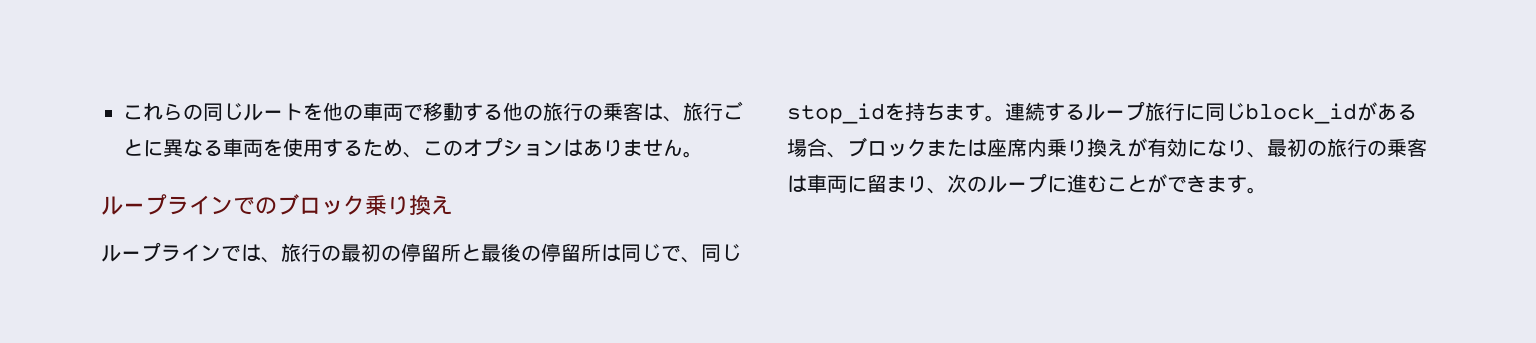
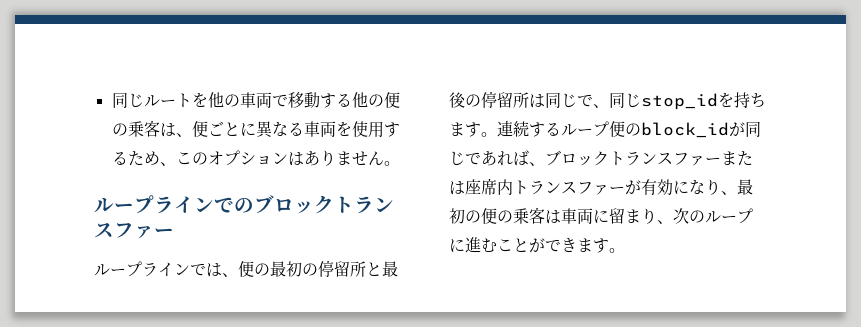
- これらの同じルートを他の車両で移動する他の旅行の乗客は、旅行ごとに異なる車両を使用するため、このオプションはありません。
+ 同じルートを他の車両で移動する他の便の乗客は、便ごとに異なる車両を使用するため、このオプションはありません。
- ループラインでのブロック乗り換え
+ ループラインでのブロックトランスファー
- ループラインでは、旅行の最初の停留所と最後の停留所は同じで、同じstop_idを持ちます。
+ ループラインでは、便の最初の停留所と最後の停留所は同じで、同じstop_idを持ちます。
- 連続するループ旅行に同じblock_idがある場合、ブロックまたは座席内乗り換えが有効になり、最初の旅行の乗客は車両に留まり、次のループに進むことができます。
+ 連続するループ便のblock_idが同じであれば、ブロックトランスファーまたは座席内トランスファーが有効になり、最初の便の乗客は車両に留まり、次のループに進むことができます。

